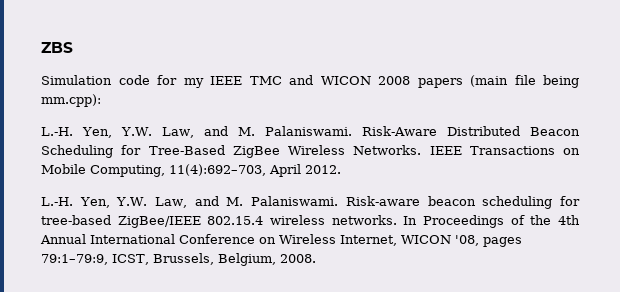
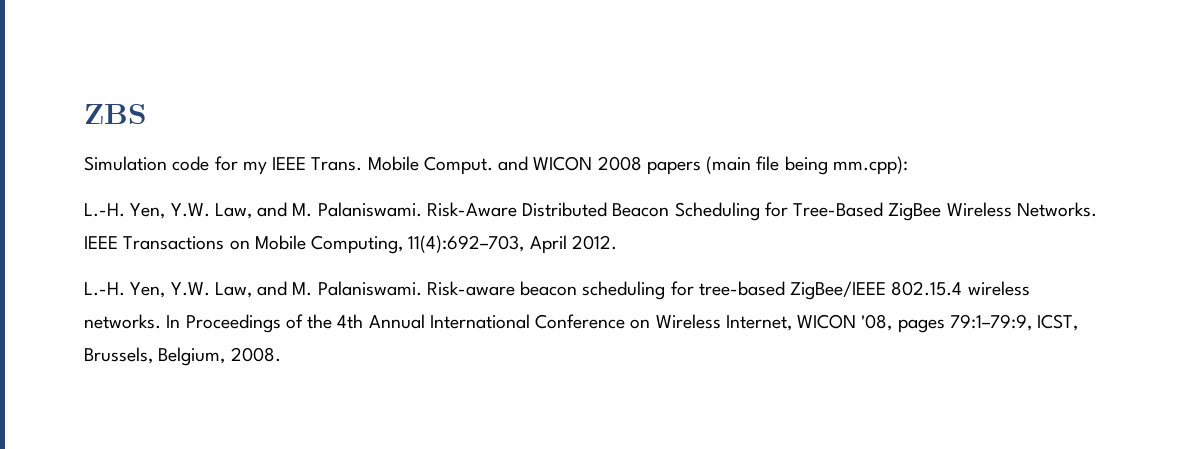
- Simulation code for my IEEE TMC and WICON 2008 papers (main file being mm.cpp):
+ Simulation code for my IEEE Trans. Mobile Comput. and WICON 2008 papers (main file being mm.cpp):

